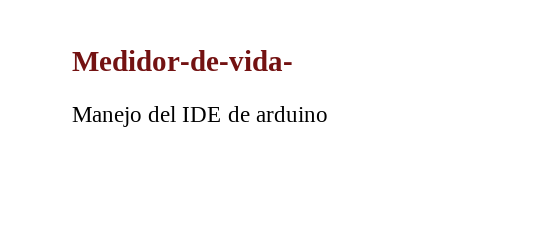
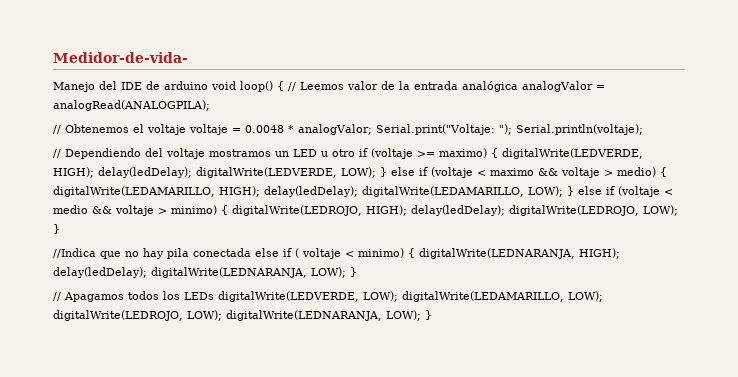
- Manejo del IDE de arduino
+ Manejo del IDE de arduino void loop() { // Leemos valor de la entrada analógica analogValor = analogRead(ANALOGPILA);
+ // Obtenemos el voltaje voltaje = 0.0048 * analogValor; Serial.print("Voltaje: "); Serial.println(voltaje);
+ // Dependiendo del voltaje mostramos un LED u otro if (voltaje >= maximo) { digitalWrite(LEDVERDE, HIGH); delay(ledDelay); digitalWrite(LEDVERDE, LOW); } else if (voltaje < maximo && voltaje > medio) { digitalWrite(LEDAMARILLO, HIGH); delay(ledDelay); digitalWrite(LEDAMARILLO, LOW); } else if (voltaje < medio && voltaje > minimo) { digitalWrite(LEDROJO, HIGH); delay(ledDelay); digitalWrite(LEDROJO, LOW); }
+ //Indica que no hay pila conectada else if ( voltaje < minimo) { digitalWrite(LEDNARANJA, HIGH); delay(ledDelay); digitalWrite(LEDNARANJA, LOW); }
+ // Apagamos todos los LEDs digitalWrite(LEDVERDE, LOW); digitalWrite(LEDAMARILLO, LOW); digitalWrite(LEDROJO, LOW); digitalWrite(LEDNARANJA, LOW); }

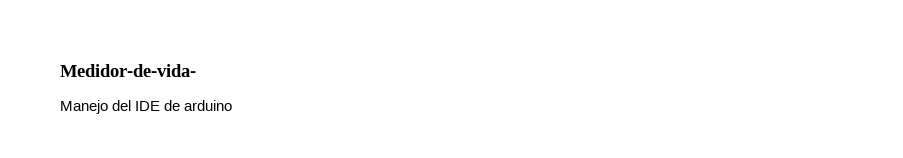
- Manejo del IDE de arduino void loop() { // Leemos valor de la entrada analógica analogValor = analogRead(ANALOGPILA);
- // Obtenemos el voltaje voltaje = 0.0048 * analogValor; Serial.print("Voltaje: "); Serial.println(voltaje);
- // Dependiendo del voltaje mostramos un LED u otro if (voltaje >= maximo) { digitalWrite(LEDVERDE, HIGH); delay(ledDelay); digitalWrite(LEDVERDE, LOW); } else if (voltaje < maximo && voltaje > medio) { digitalWrite(LEDAMARILLO, HIGH); delay(ledDelay); digitalWrite(LEDAMARILLO, LOW); } else if (voltaje < medio && voltaje > minimo) { digitalWrite(LEDROJO, HIGH); delay(ledDelay); digitalWrite(LEDROJO, LOW); }
- //Indica que no hay pila conectada else if ( voltaje < minimo) { digitalWrite(LEDNARANJA, HIGH); delay(ledDelay); digitalWrite(LEDNARANJA, LOW); }
- // Apagamos todos los LEDs digitalWrite(LEDVERDE, LOW); digitalWrite(LEDAMARILLO, LOW); digitalWrite(LEDROJO, LOW); digitalWrite(LEDNARANJA, LOW); }
+ Manejo del IDE de arduino

